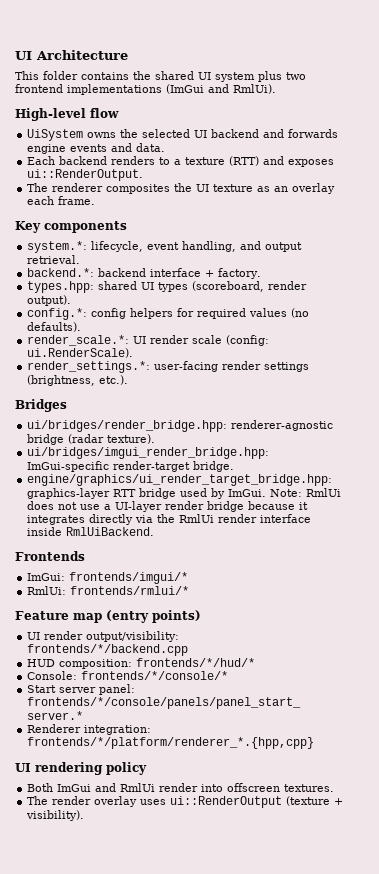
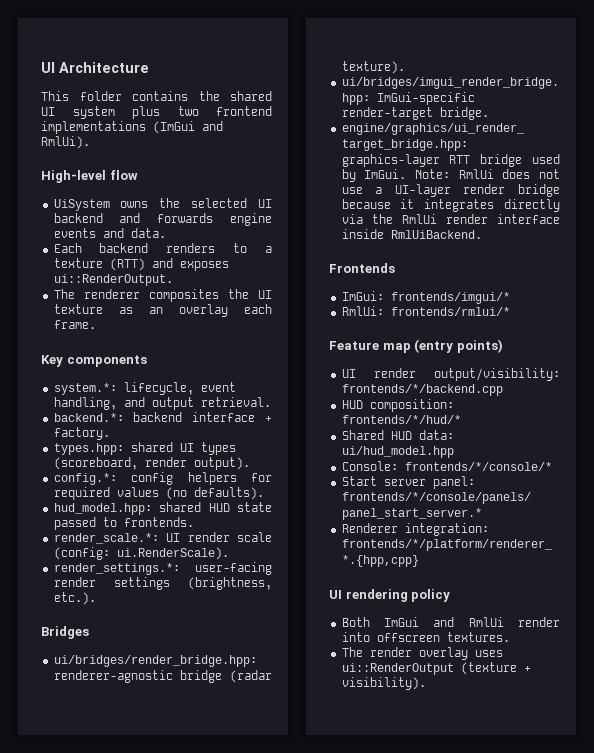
+ hud_model.hpp: shared HUD state passed to frontends.
+ Shared HUD data: ui/hud_model.hpp

